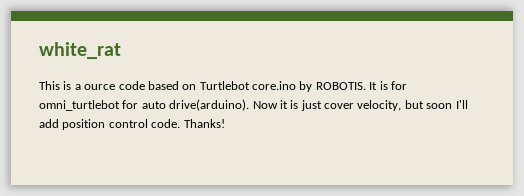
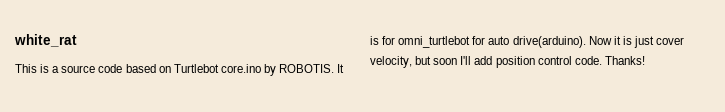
- This is a ource code based on Turtlebot core.ino by ROBOTIS.
+ This is a source code based on Turtlebot core.ino by ROBOTIS.

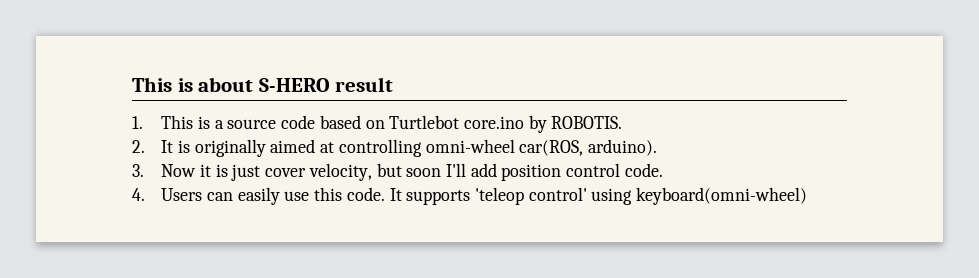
- white_rat
- This is a source code based on Turtlebot core.ino by ROBOTIS. It is for omni_turtlebot for auto drive(arduino). Now it is just cover velocity, but soon I'll add position control code. Thanks!
+ This is about S-HERO result
+ 1. This is a source code based on Turtlebot core.ino by ROBOTIS.
+ 2. It is originally aimed at controlling omni-wheel car(ROS, arduino).
+ 3. Now it is just cover velocity, but soon I'll add position control code.
+ 4. Users can easily use this code. It supports 'teleop control' using keyboard(omni-wheel)

